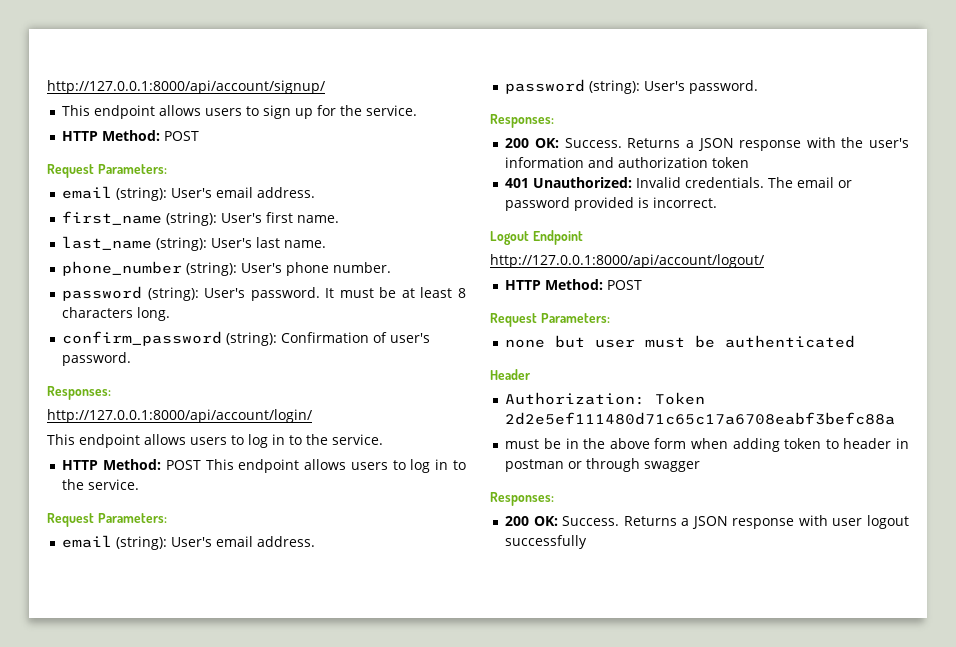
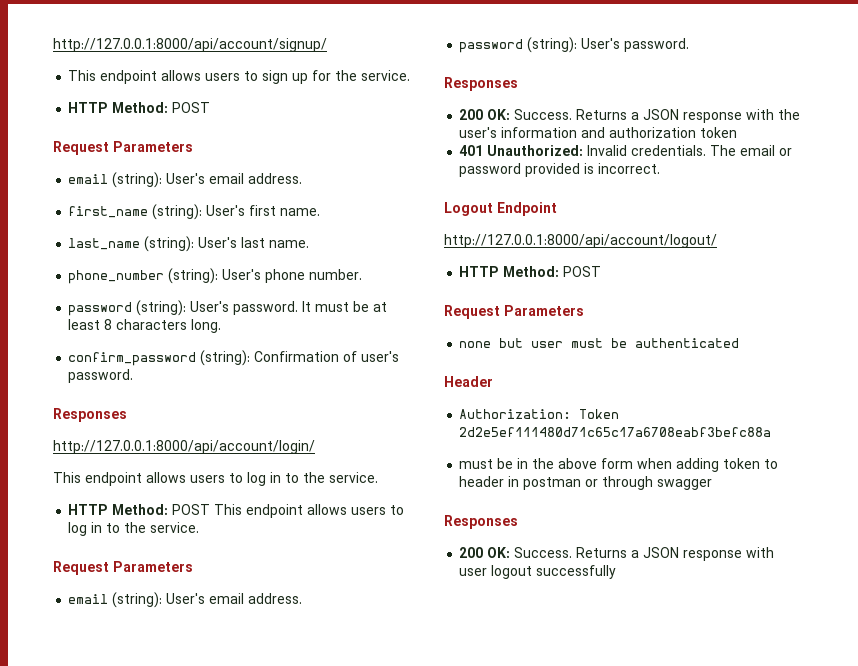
  This endpoint allows users to sign up for the service.
  HTTP Method: POST
- Request Parameters:
+ Request Parameters
  confirm_password (string): Confirmation of user's password.
- Responses:
+ Responses
  HTTP Method: POST This endpoint allows users to log in to the service.
- Request Parameters:
+ Request Parameters
  email (string): User's email address.
  password (string): User's password.
- Responses:
+ Responses
  http://127.0.0.1:8000/api/account/logout/
  HTTP Method: POST
- Request Parameters:
+ Request Parameters
  must be in the above form when adding token to header in postman or through swagger
- Responses:
+ Responses

